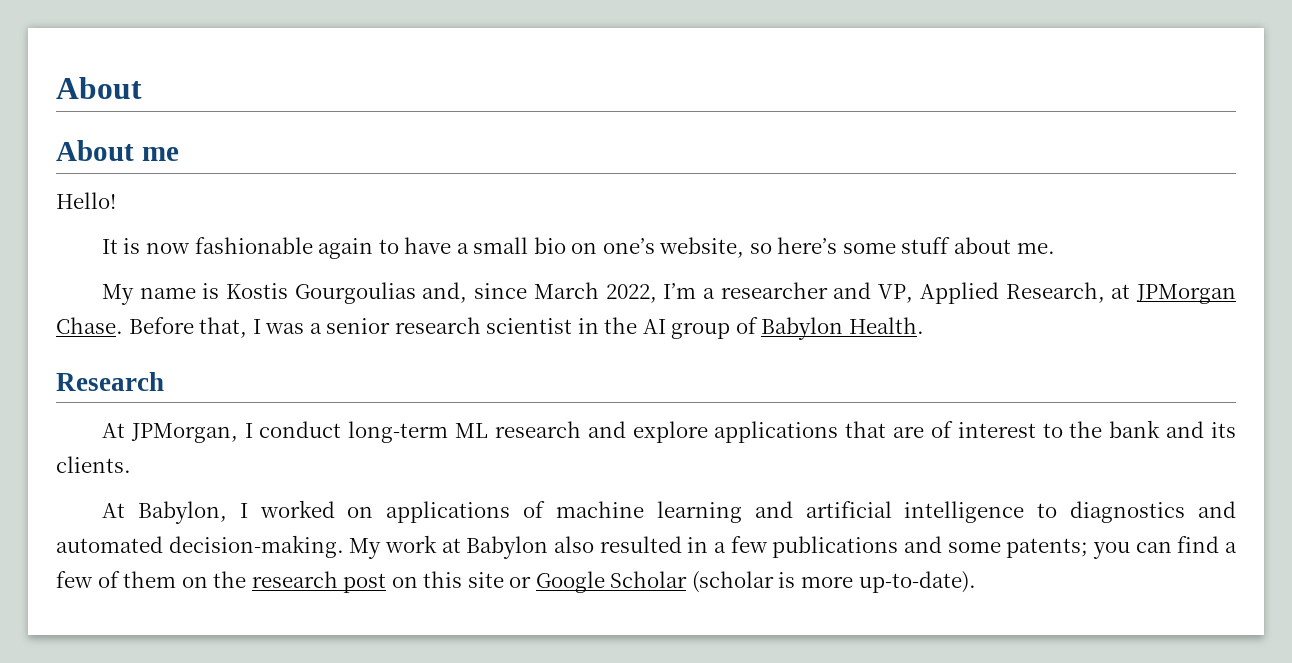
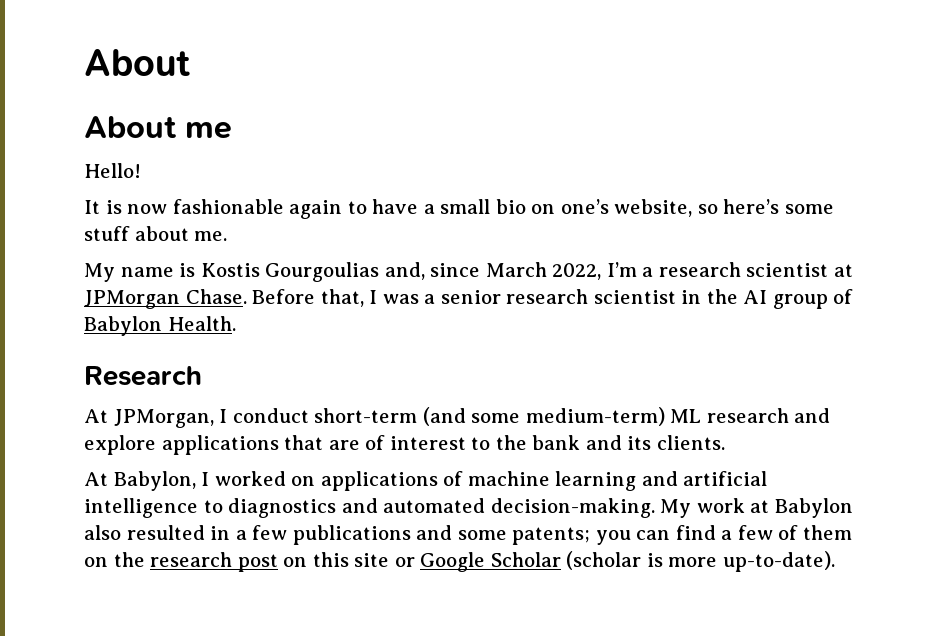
- My name is Kostis Gourgoulias and, since March 2022, I’m a researcher and VP, Applied Research, at JPMorgan Chase.
+ My name is Kostis Gourgoulias and, since March 2022, I’m a research scientist at JPMorgan Chase.
- At JPMorgan, I conduct long-term ML research and explore applications that are of interest to the bank and its clients.
+ At JPMorgan, I conduct short-term (and some medium-term) ML research and explore applications that are of interest to the bank and its clients.

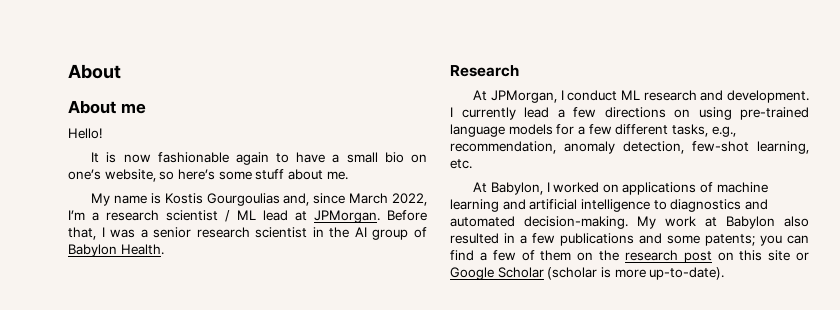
- My name is Kostis Gourgoulias and, since March 2022, I’m a research scientist at JPMorgan Chase.
+ My name is Kostis Gourgoulias and, since March 2022, I’m a research scientist / ML lead at JPMorgan.
- At JPMorgan, I conduct short-term (and some medium-term) ML research and explore applications that are of interest to the bank and its clients.
+ At JPMorgan, I conduct ML research and development. I currently lead a few directions on using pre-trained language models for a few different tasks, e.g., recommendation, anomaly detection, few-shot learning, etc.

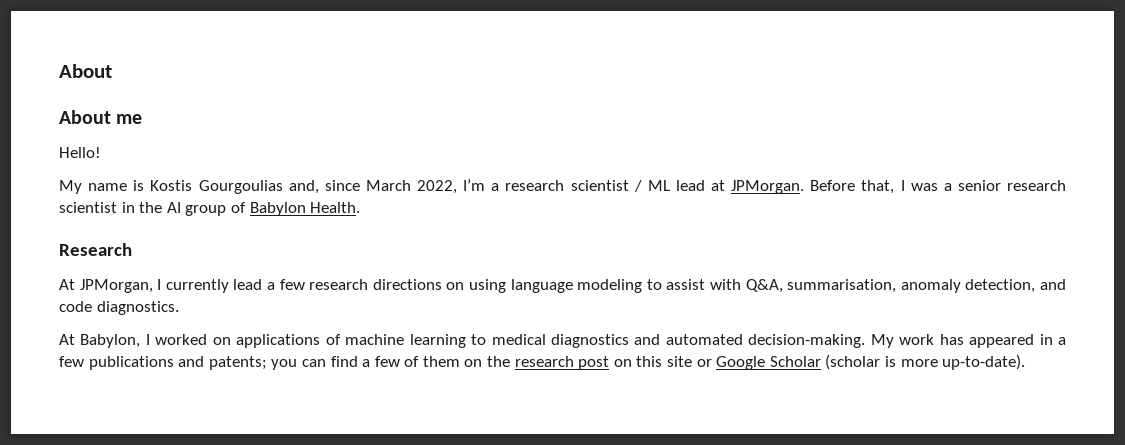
- It is now fashionable again to have a small bio on one’s website, so here’s some stuff about me.
- At JPMorgan, I conduct ML research and development. I currently lead a few directions on using pre-trained language models for a few different tasks, e.g., recommendation, anomaly detection, few-shot learning, etc.
+ At JPMorgan, I currently lead a few research directions on using language modeling to assist with Q&A, summarisation, anomaly detection, and code diagnostics.
- At Babylon, I worked on applications of machine learning and artificial intelligence to diagnostics and automated decision-making.
+ At Babylon, I worked on applications of machine learning to medical diagnostics and automated decision-making.
- My work at Babylon also resulted in a few publications and some patents; you can find a few of them on the research post on this site or Google Scholar (scholar is more up-to-date).
+ My work has appeared in a few publications and patents; you can find a few of them on the research post on this site or Google Scholar (scholar is more up-to-date).

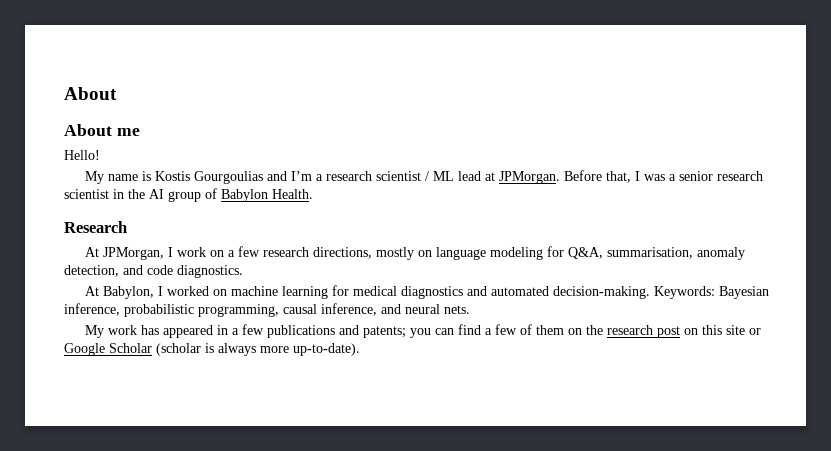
- My name is Kostis Gourgoulias and, since March 2022, I’m a research scientist / ML lead at JPMorgan.
+ My name is Kostis Gourgoulias and I’m a research scientist / ML lead at JPMorgan.
- At JPMorgan, I currently lead a few research directions on using language modeling to assist with Q&A, summarisation, anomaly detection, and code diagnostics.
+ At JPMorgan, I work on a few research directions, mostly on language modeling for Q&A, summarisation, anomaly detection, and code diagnostics.
- At Babylon, I worked on applications of machine learning to medical diagnostics and automated decision-making. My work has appeared in a few publications and patents; you can find a few of them on the research post on this site or Google Scholar (scholar is more up-to-date).
+ At Babylon, I worked on machine learning for medical diagnostics and automated decision-making. Keywords: Bayesian inference, probabilistic programming, causal inference, and neural nets.
+ My work has appeared in a few publications and patents; you can find a few of them on the research post on this site or Google Scholar (scholar is always more up-to-date).

